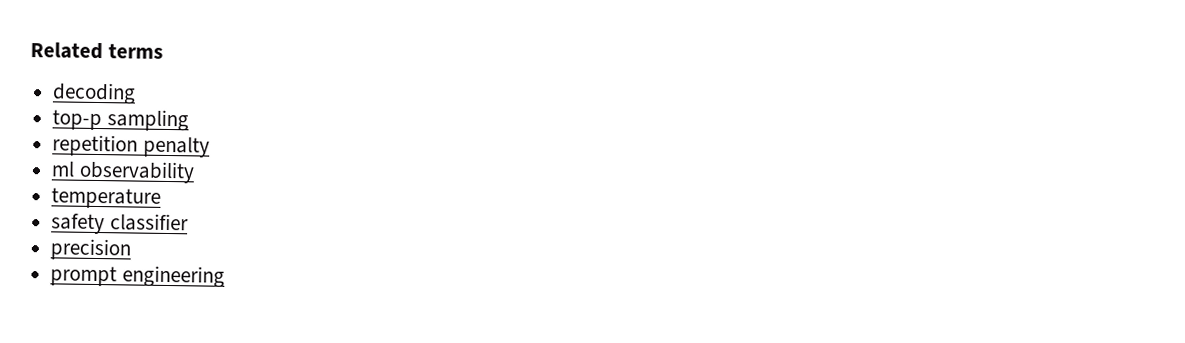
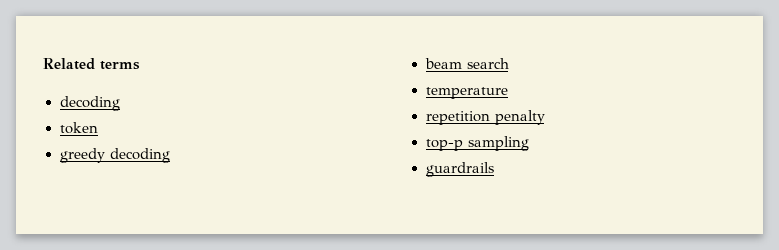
+ token
+ greedy decoding
+ beam search
+ temperature
+ repetition penalty
  top-p sampling
- repetition penalty
- ml observability
- temperature
- safety classifier
- precision
- prompt engineering
+ guardrails

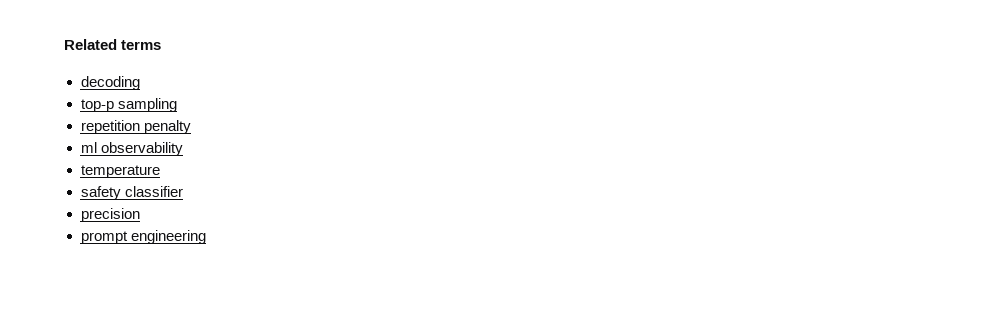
- token
- greedy decoding
- beam search
+ top-p sampling
+ repetition penalty
+ ml observability
  temperature
- repetition penalty
- top-p sampling
- guardrails
+ safety classifier
+ precision
+ prompt engineering

